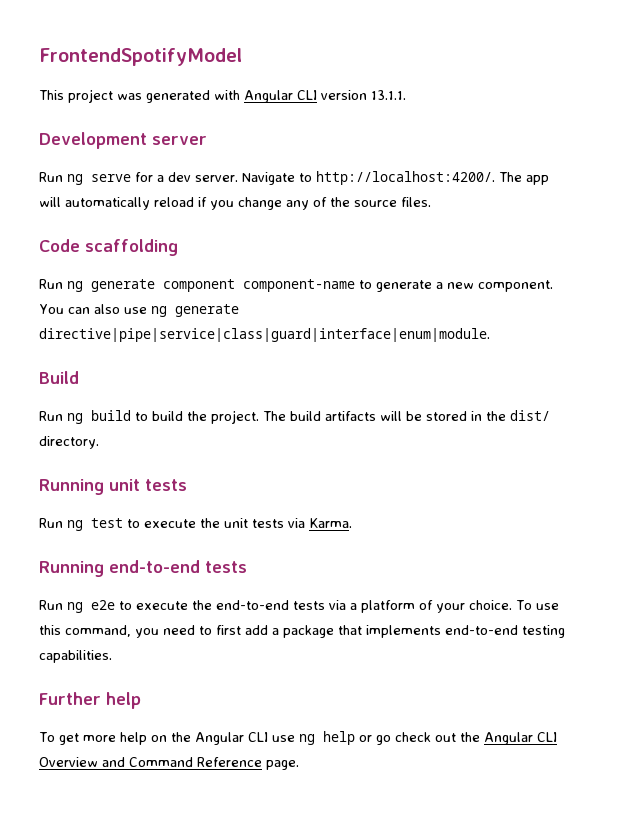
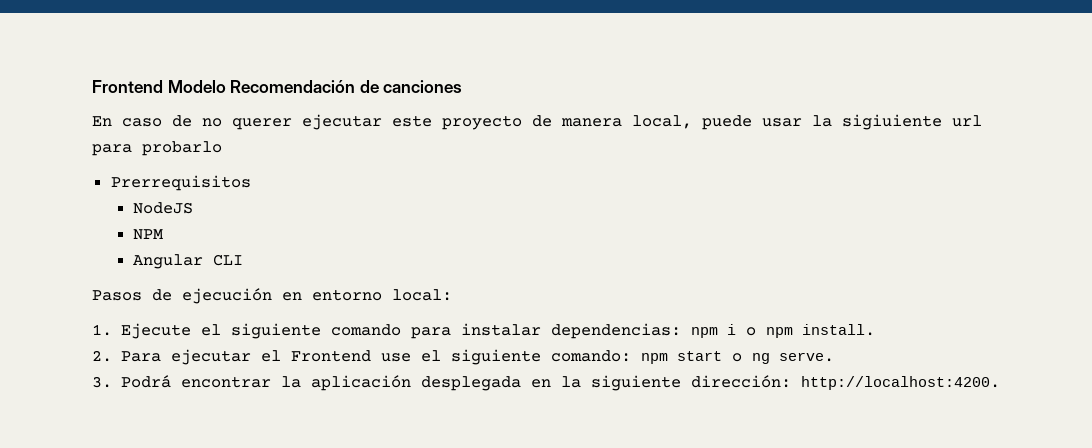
- FrontendSpotifyModel
- This project was generated with Angular CLI version 13.1.1.
- Development server
- Run ng serve for a dev server. Navigate to http://localhost:4200/. The app will automatically reload if you change any of the source files.
- Code scaffolding
- Run ng generate component component-name to generate a new component. You can also use ng generate directive|pipe|service|class|guard|interface|enum|module.
- Build
- Run ng build to build the project. The build artifacts will be stored in the dist/ directory.
- Running unit tests
- Run ng test to execute the unit tests via Karma.
- Running end-to-end tests
- Run ng e2e to execute the end-to-end tests via a platform of your choice. To use this command, you need to first add a package that implements end-to-end testing capabilities.
- Further help
- To get more help on the Angular CLI use ng help or go check out the Angular CLI Overview and Command Reference page.
+ Frontend Modelo Recomendación de canciones
+ En caso de no querer ejecutar este proyecto de manera local, puede usar la sigiuiente url para probarlo
+ Prerrequisitos
+ NodeJS
+ NPM
+ Angular CLI
+ Pasos de ejecución en entorno local:
+ 1. Ejecute el siguiente comando para instalar dependencias: npm i o npm install.
+ 2. Para ejecutar el Frontend use el siguiente comando: npm start o ng serve.
+ 3. Podrá encontrar la aplicación desplegada en la siguiente dirección: http://localhost:4200.

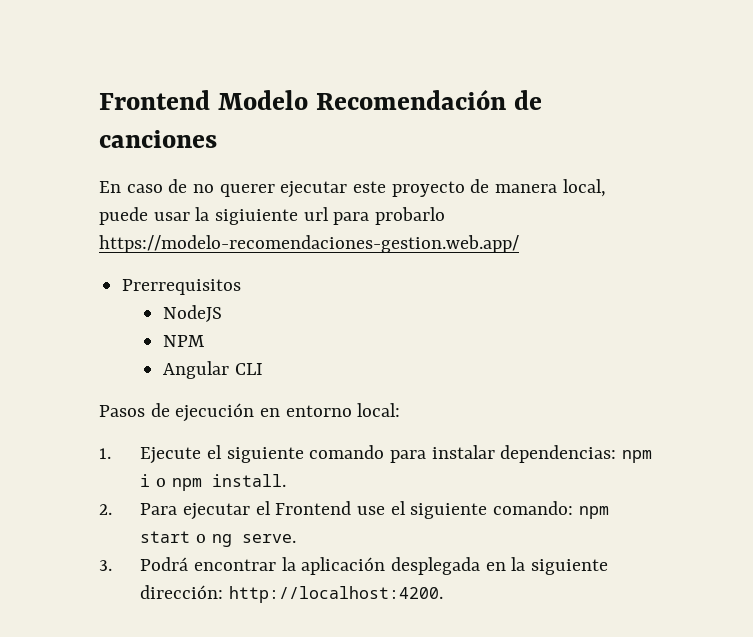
- En caso de no querer ejecutar este proyecto de manera local, puede usar la sigiuiente url para probarlo
+ En caso de no querer ejecutar este proyecto de manera local, puede usar la sigiuiente url para probarlo https://modelo-recomendaciones-gestion.web.app/

